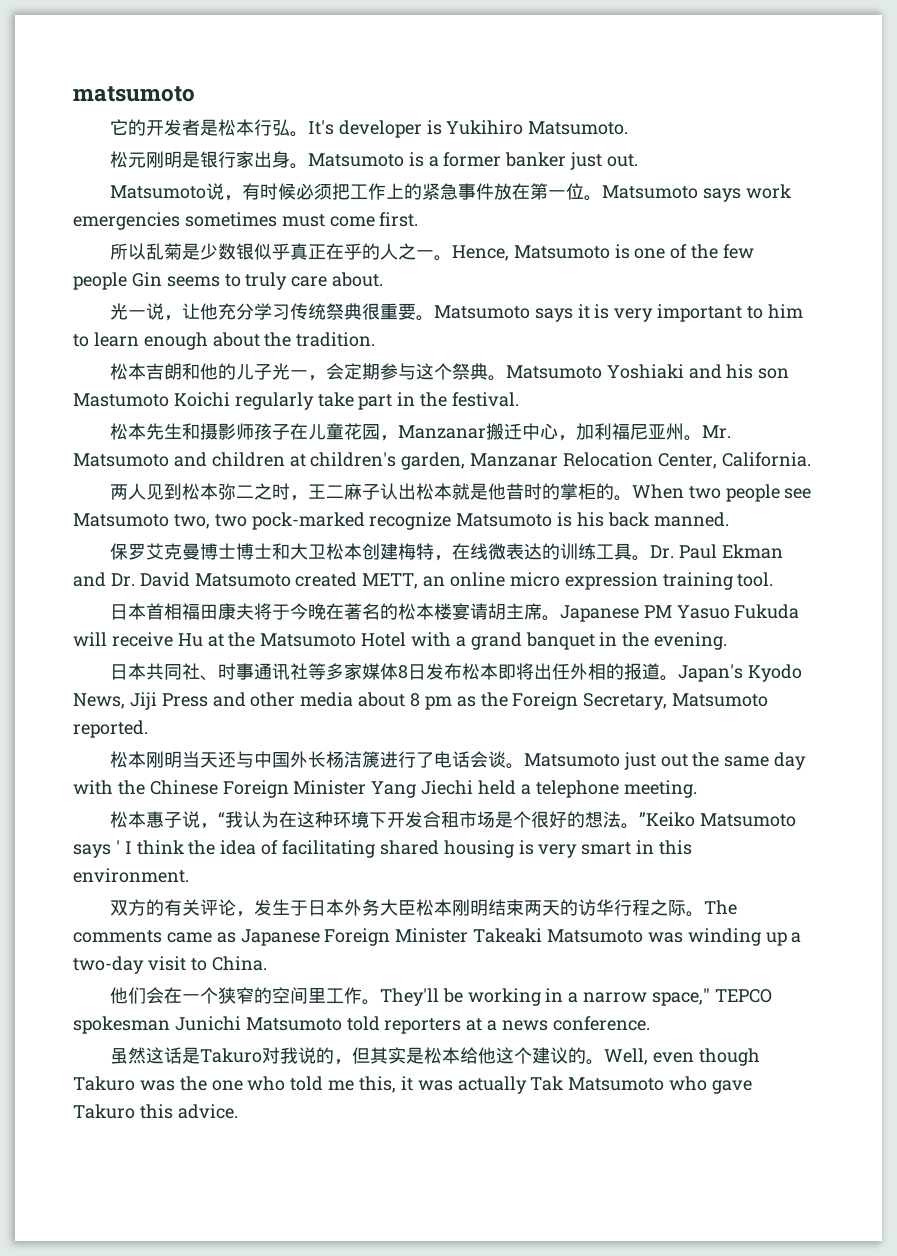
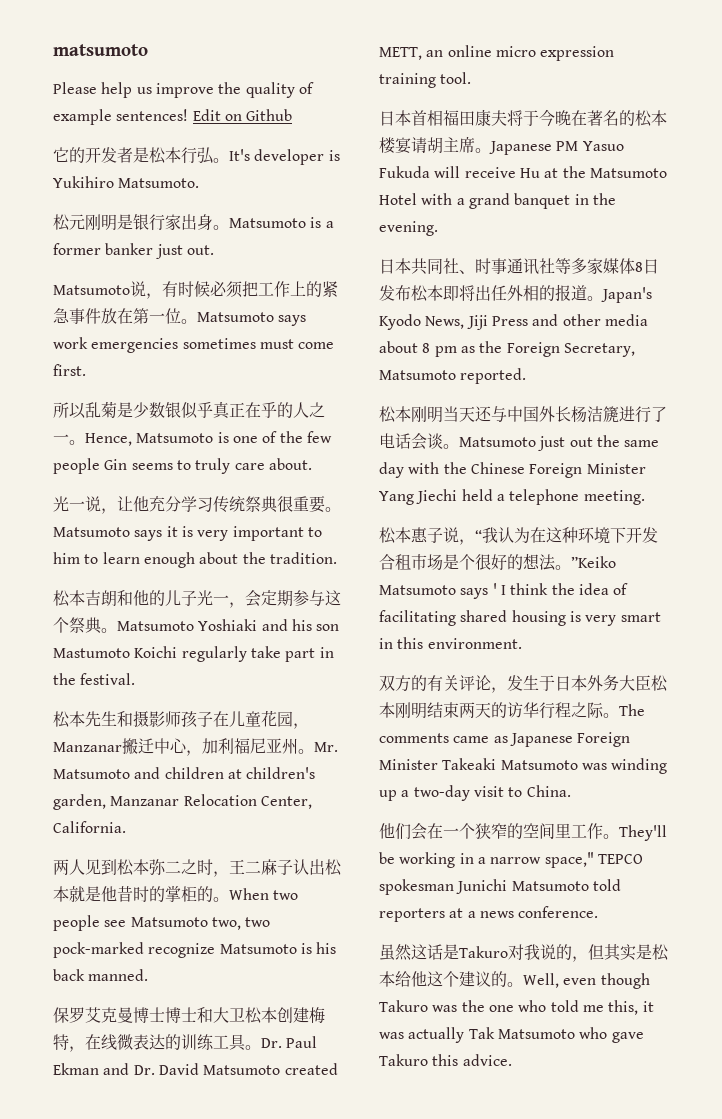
+ Please help us improve the quality of example sentences! Edit on Github

